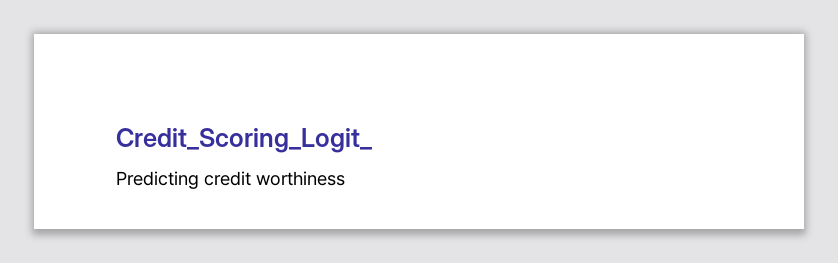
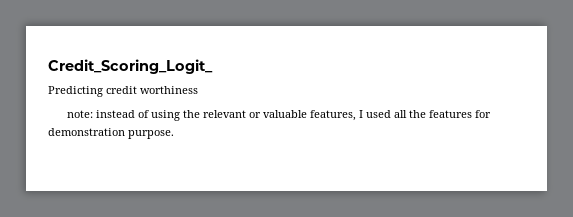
+ note: instead of using the relevant or valuable features, I used all the features for demonstration purpose.

